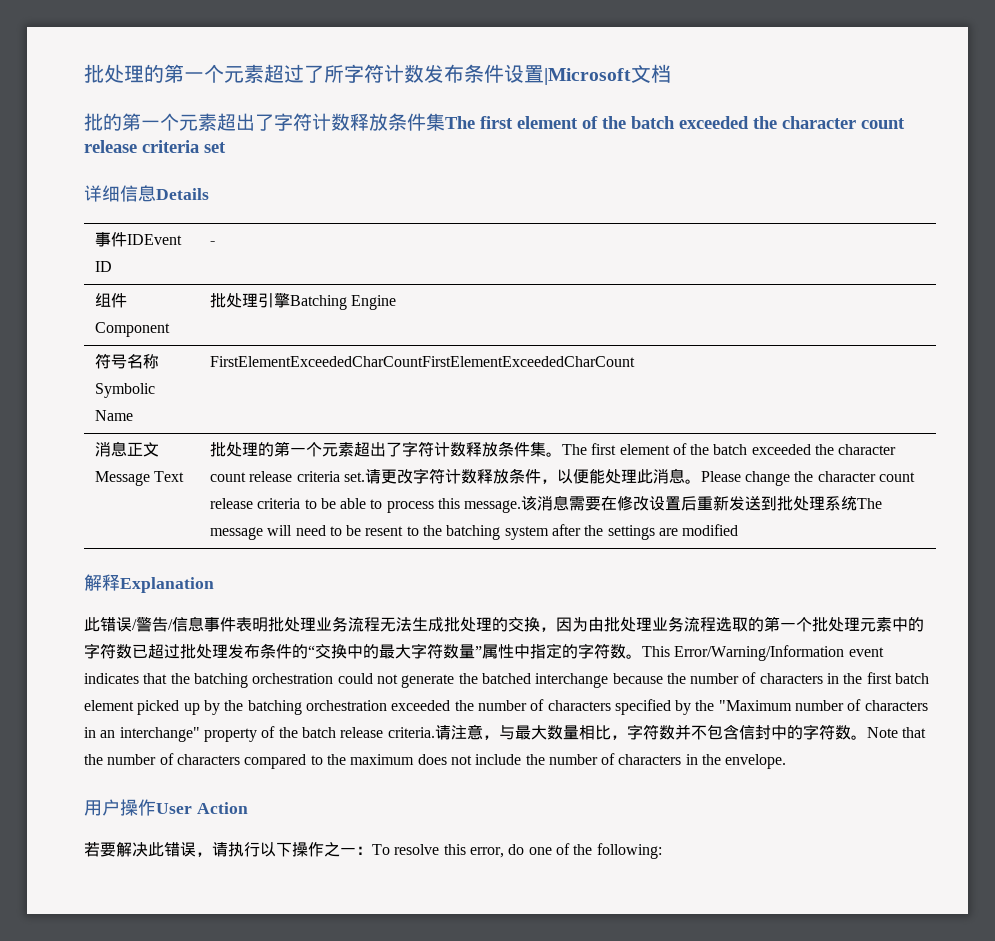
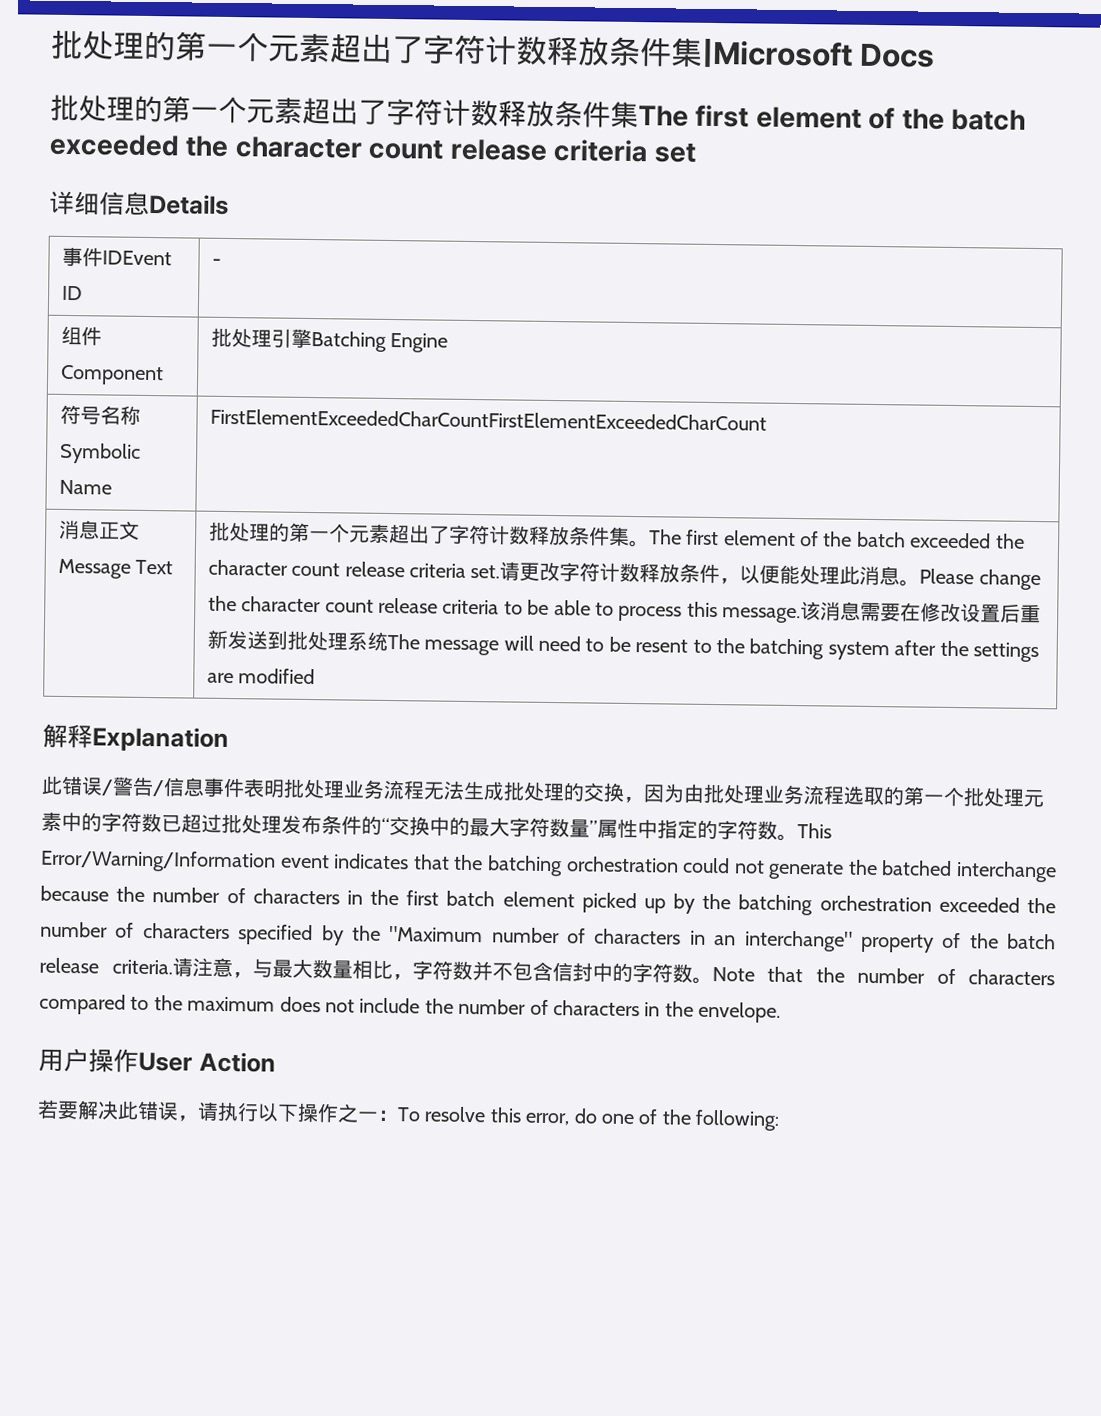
- 批处理的第一个元素超过了所字符计数发布条件设置|Microsoft文档
- 批的第一个元素超出了字符计数释放条件集The first element of the batch exceeded the character count release criteria set
+ 批处理的第一个元素超出了字符计数释放条件集|Microsoft Docs
+ 批处理的第一个元素超出了字符计数释放条件集The first element of the batch exceeded the character count release criteria set

